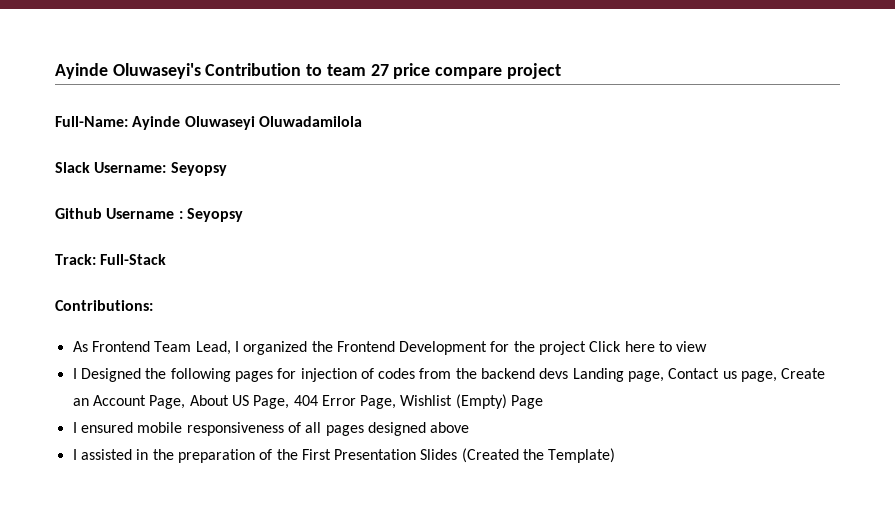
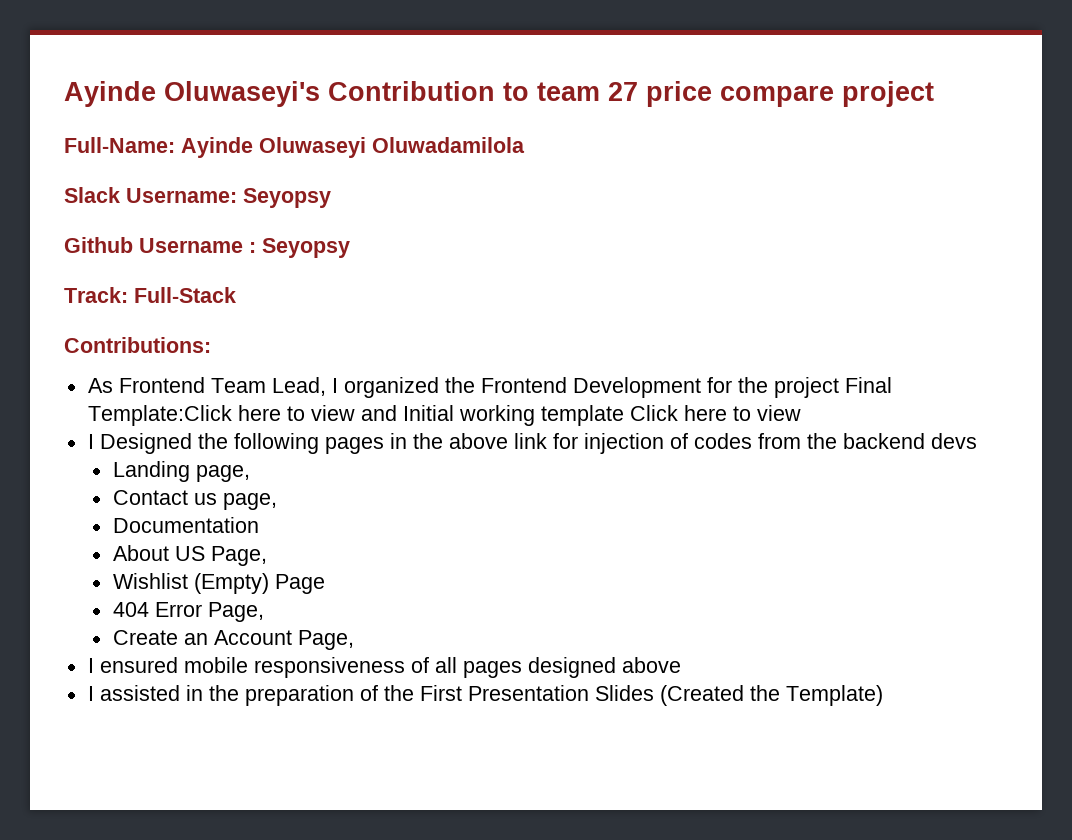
- As Frontend Team Lead, I organized the Frontend Development for the project Click here to view
+ As Frontend Team Lead, I organized the Frontend Development for the project Final Template:Click here to view and Initial working template Click here to view
- I Designed the following pages for injection of codes from the backend devs Landing page, Contact us page, Create an Account Page, About US Page, 404 Error Page, Wishlist (Empty) Page
+ I Designed the following pages in the above link for injection of codes from the backend devs
+ Landing page,
+ Contact us page,
+ Documentation
+ About US Page,
+ Wishlist (Empty) Page
+ 404 Error Page,
+ Create an Account Page,

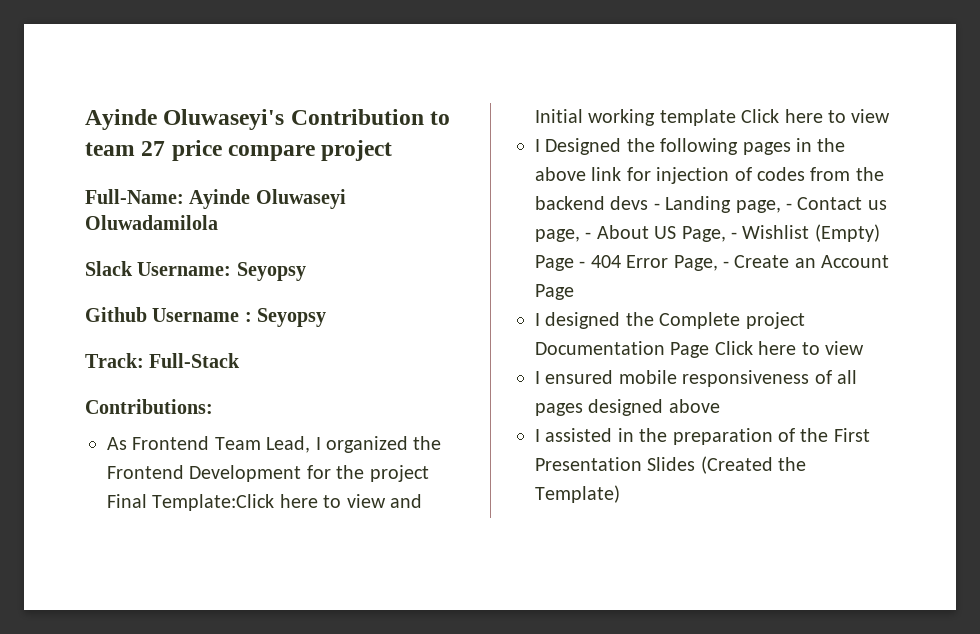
- I Designed the following pages in the above link for injection of codes from the backend devs
- Landing page,
- Contact us page,
- Documentation
- About US Page,
- Wishlist (Empty) Page
- 404 Error Page,
- Create an Account Page,
+ I Designed the following pages in the above link for injection of codes from the backend devs - Landing page, - Contact us page, - About US Page, - Wishlist (Empty) Page - 404 Error Page, - Create an Account Page
+ I designed the Complete project Documentation Page Click here to view

